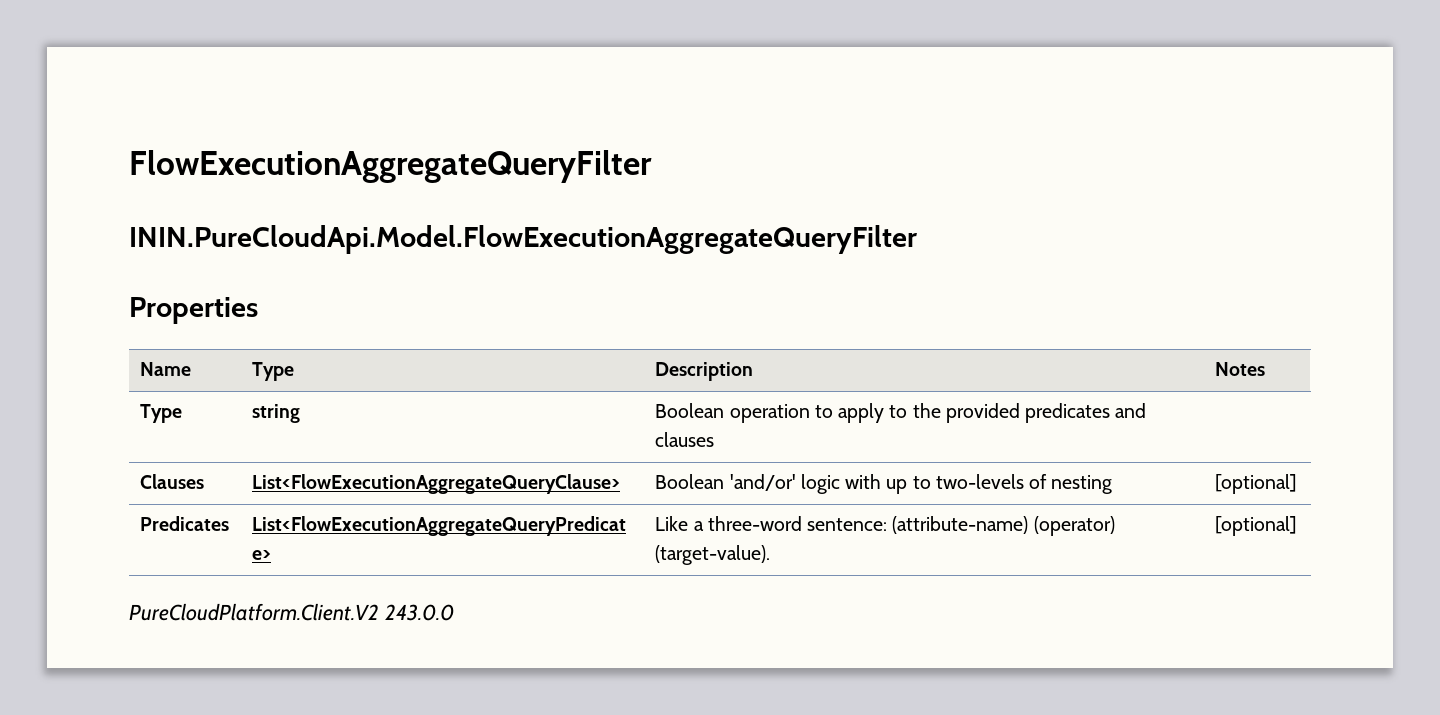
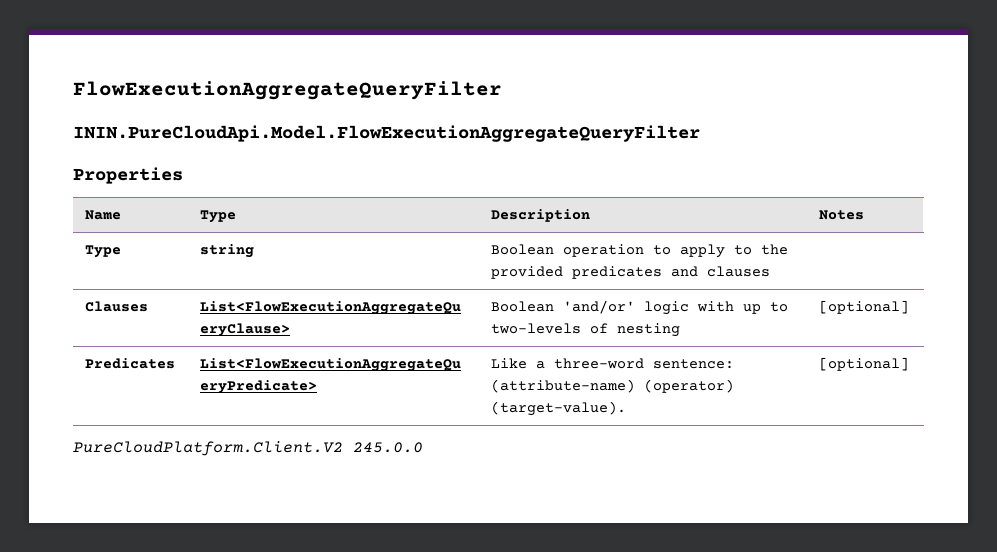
- PureCloudPlatform.Client.V2 243.0.0
+ PureCloudPlatform.Client.V2 245.0.0

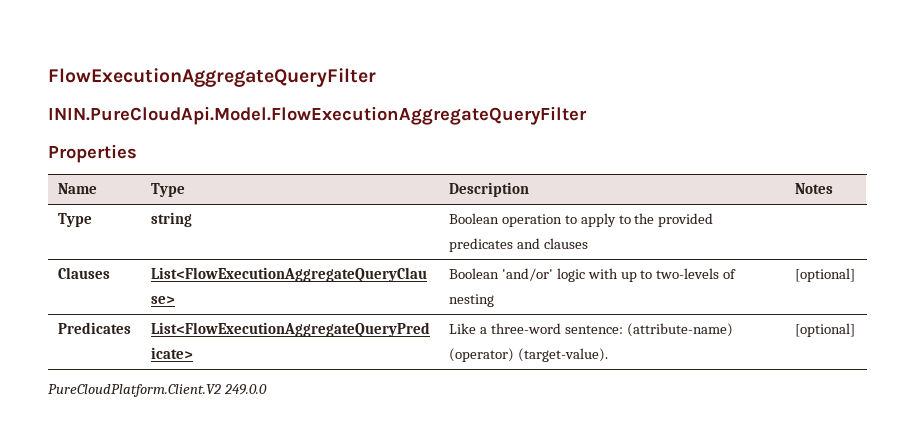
- PureCloudPlatform.Client.V2 245.0.0
+ PureCloudPlatform.Client.V2 249.0.0

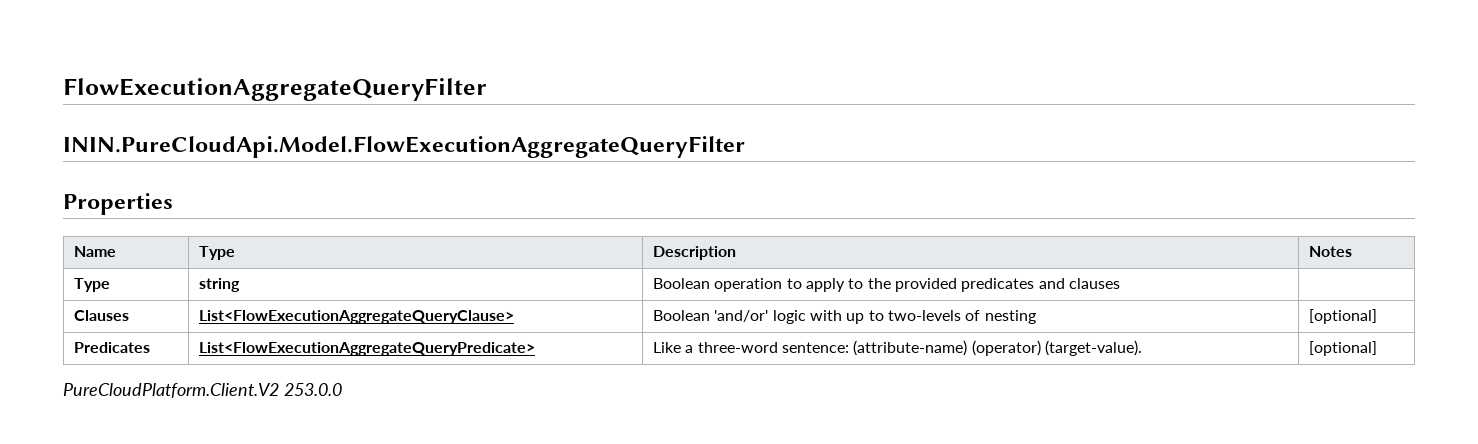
- PureCloudPlatform.Client.V2 249.0.0
+ PureCloudPlatform.Client.V2 253.0.0

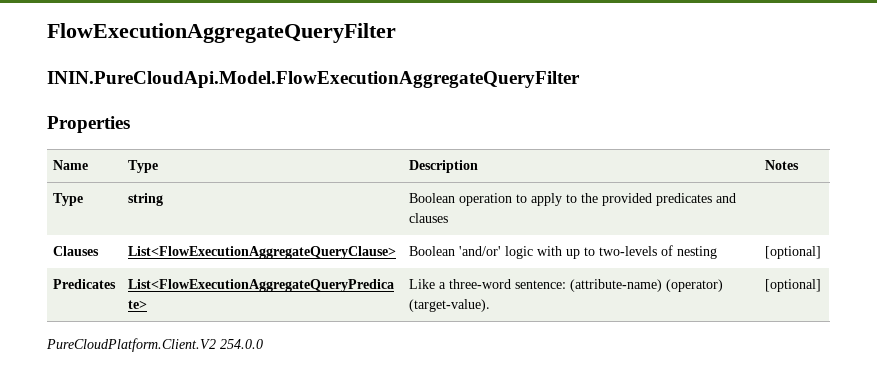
- PureCloudPlatform.Client.V2 253.0.0
+ PureCloudPlatform.Client.V2 254.0.0

